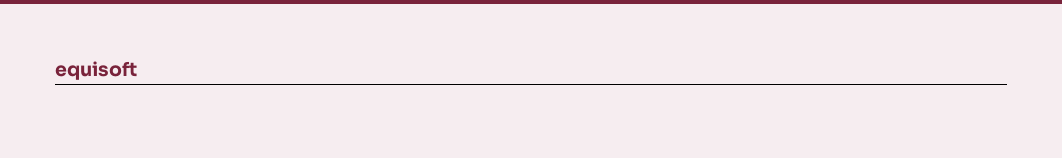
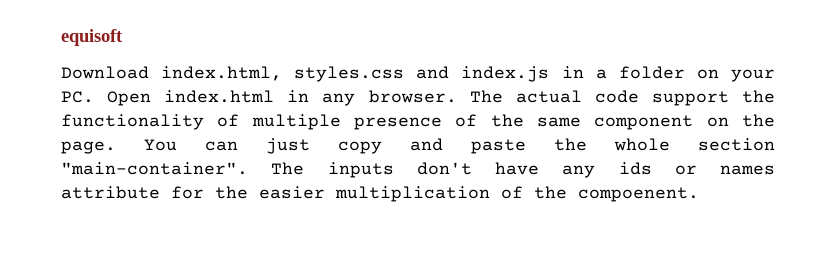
+ Download index.html, styles.css and index.js in a folder on your PC. Open index.html in any browser. The actual code support the functionality of multiple presence of the same component on the page. You can just copy and paste the whole section "main-container". The inputs don't have any ids or names attribute for the easier multiplication of the compoenent.

